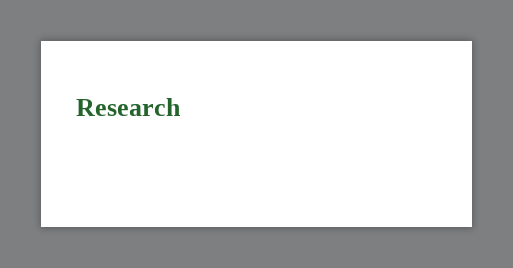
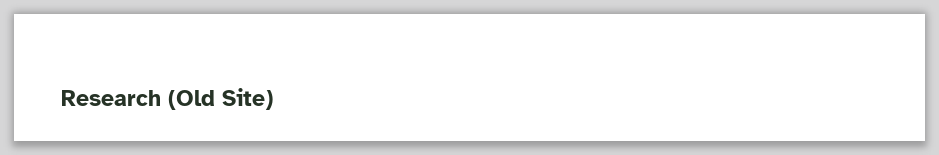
- Research
+ Research (Old Site)

